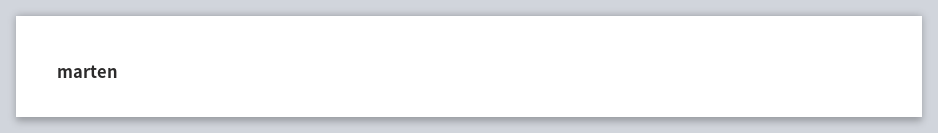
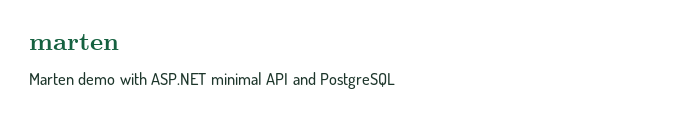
+ Marten demo with ASP.NET minimal API and PostgreSQL

